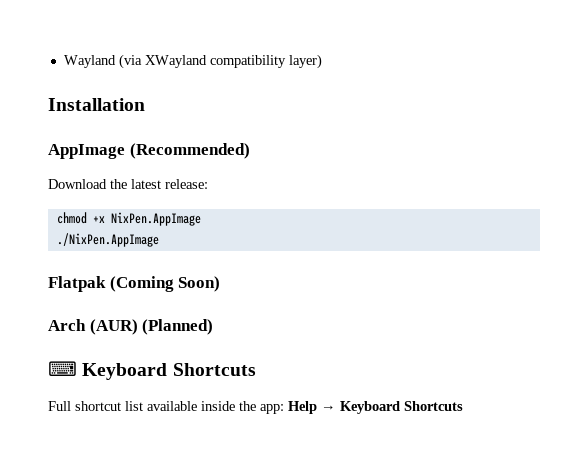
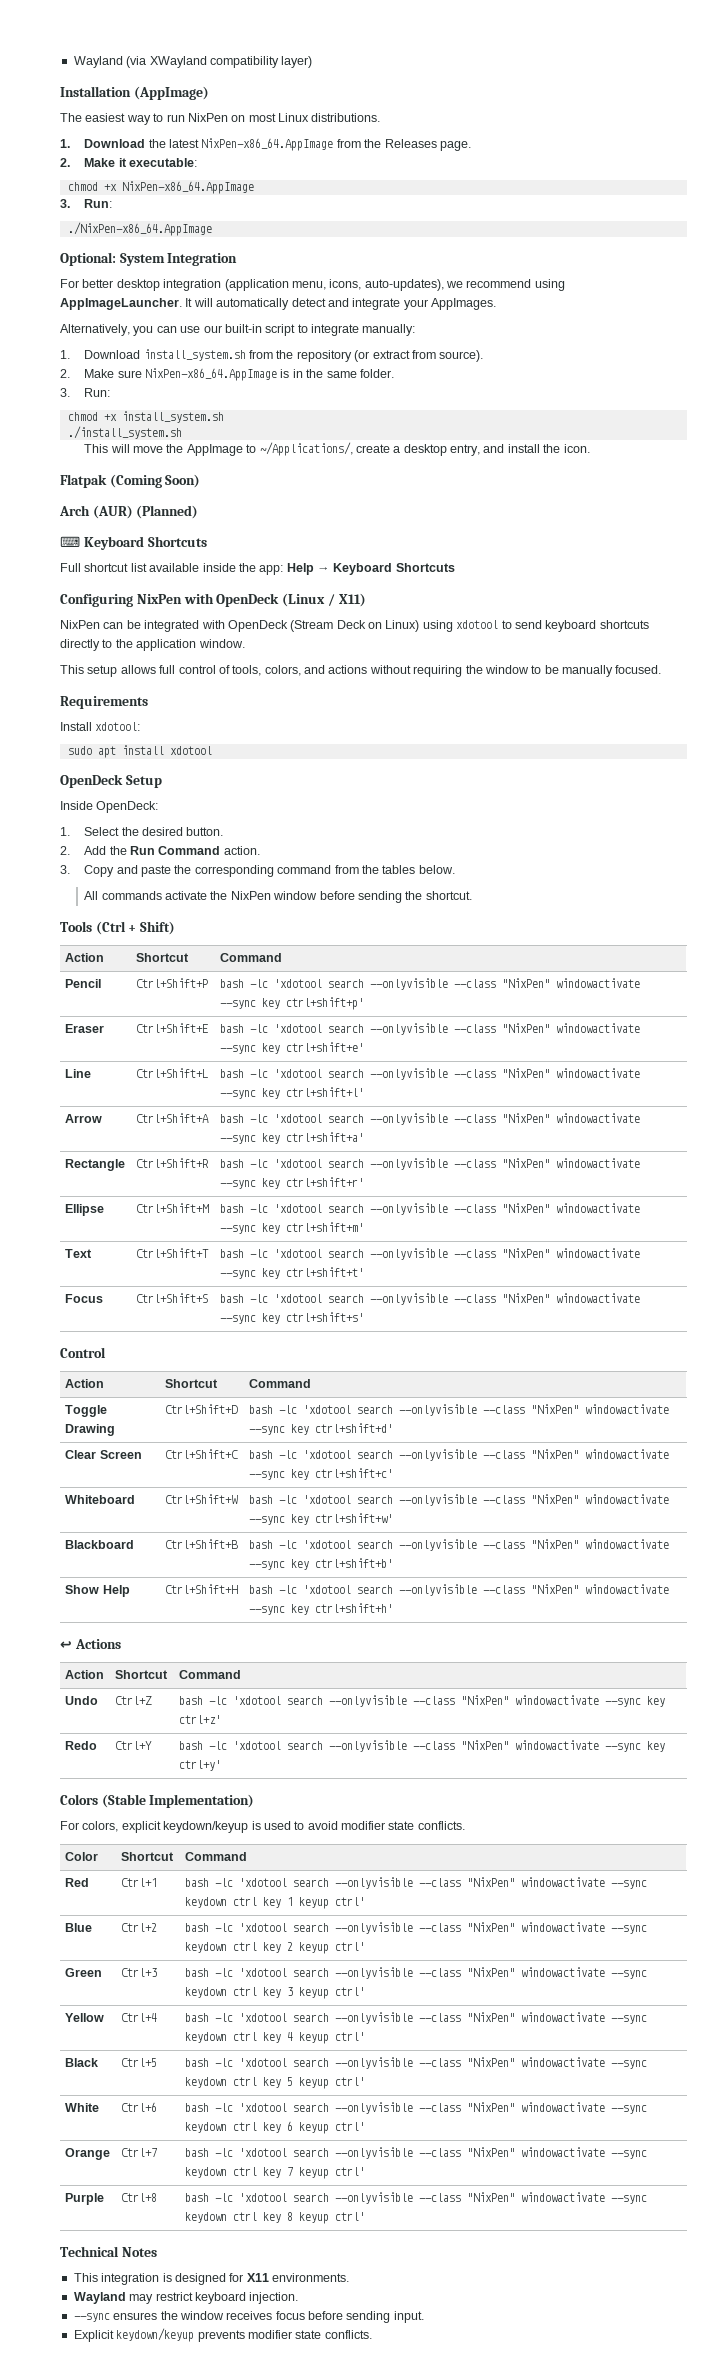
- Installation
- AppImage (Recommended)
- Download the latest release:
- chmod +x NixPen.AppImage
- ./NixPen.AppImage
+ Installation (AppImage)
+ The easiest way to run NixPen on most Linux distributions.
+ 1. Download the latest NixPen-x86_64.AppImage from the Releases page.
+ 2. Make it executable:
+ chmod +x NixPen-x86_64.AppImage
+ 3. Run:
+ ./NixPen-x86_64.AppImage
+ Optional: System Integration
+ For better desktop integration (application menu, icons, auto-updates), we recommend using AppImageLauncher. It will automatically detect and integrate your AppImages.
+ Alternatively, you can use our built-in script to integrate manually:
+ 1. Download install_system.sh from the repository (or extract from source).
+ 2. Make sure NixPen-x86_64.AppImage is in the same folder.
+ 3. Run:
+ chmod +x install_system.sh
+ ./install_system.sh
+ This will move the AppImage to ~/Applications/, create a desktop entry, and install the icon.
+ Configuring NixPen with OpenDeck (Linux / X11)
+ NixPen can be integrated with OpenDeck (Stream Deck on Linux) using xdotool to send keyboard shortcuts directly to the application window.
+ This setup allows full control of tools, colors, and actions without requiring the window to be manually focused.
+ Requirements
+ Install xdotool:
+ sudo apt install xdotool
+ OpenDeck Setup
+ Inside OpenDeck:
+ 1. Select the desired button.
+ 2. Add the Run Command action.
+ 3. Copy and paste the corresponding command from the tables below.
+ All commands activate the NixPen window before sending the shortcut.
+ Tools (Ctrl + Shift)
+ Action | Shortcut | Command
+ Pencil | Ctrl+Shift+P | bash -lc 'xdotool search --onlyvisible --class "NixPen" windowactivate --sync key ctrl+shift+p'
+ Eraser | Ctrl+Shift+E | bash -lc 'xdotool search --onlyvisible --class "NixPen" windowactivate --sync key ctrl+shift+e'
+ Line | Ctrl+Shift+L | bash -lc 'xdotool search --onlyvisible --class "NixPen" windowactivate --sync key ctrl+shift+l'
+ Arrow | Ctrl+Shift+A | bash -lc 'xdotool search --onlyvisible --class "NixPen" windowactivate --sync key ctrl+shift+a'
+ Rectangle | Ctrl+Shift+R | bash -lc 'xdotool search --onlyvisible --class "NixPen" windowactivate --sync key ctrl+shift+r'
+ Ellipse | Ctrl+Shift+M | bash -lc 'xdotool search --onlyvisible --class "NixPen" windowactivate --sync key ctrl+shift+m'
+ Text | Ctrl+Shift+T | bash -lc 'xdotool search --onlyvisible --class "NixPen" windowactivate --sync key ctrl+shift+t'
+ Focus | Ctrl+Shift+S | bash -lc 'xdotool search --onlyvisible --class "NixPen" windowactivate --sync key ctrl+shift+s'
+ Control
+ Action | Shortcut | Command
+ Toggle Drawing | Ctrl+Shift+D | bash -lc 'xdotool search --onlyvisible --class "NixPen" windowactivate --sync key ctrl+shift+d'
+ Clear Screen | Ctrl+Shift+C | bash -lc 'xdotool search --onlyvisible --class "NixPen" windowactivate --sync key ctrl+shift+c'
+ Whiteboard | Ctrl+Shift+W | bash -lc 'xdotool search --onlyvisible --class "NixPen" windowactivate --sync key ctrl+shift+w'
+ Blackboard | Ctrl+Shift+B | bash -lc 'xdotool search --onlyvisible --class "NixPen" windowactivate --sync key ctrl+shift+b'
+ Show Help | Ctrl+Shift+H | bash -lc 'xdotool search --onlyvisible --class "NixPen" windowactivate --sync key ctrl+shift+h'
+ ↩ Actions
+ Action | Shortcut | Command
+ Undo | Ctrl+Z | bash -lc 'xdotool search --onlyvisible --class "NixPen" windowactivate --sync key ctrl+z'
+ Redo | Ctrl+Y | bash -lc 'xdotool search --onlyvisible --class "NixPen" windowactivate --sync key ctrl+y'
+ Colors (Stable Implementation)
+ For colors, explicit keydown/keyup is used to avoid modifier state conflicts.
+ Color | Shortcut | Command
+ Red | Ctrl+1 | bash -lc 'xdotool search --onlyvisible --class "NixPen" windowactivate --sync keydown ctrl key 1 keyup ctrl'
+ Blue | Ctrl+2 | bash -lc 'xdotool search --onlyvisible --class "NixPen" windowactivate --sync keydown ctrl key 2 keyup ctrl'
+ Green | Ctrl+3 | bash -lc 'xdotool search --onlyvisible --class "NixPen" windowactivate --sync keydown ctrl key 3 keyup ctrl'
+ Yellow | Ctrl+4 | bash -lc 'xdotool search --onlyvisible --class "NixPen" windowactivate --sync keydown ctrl key 4 keyup ctrl'
+ Black | Ctrl+5 | bash -lc 'xdotool search --onlyvisible --class "NixPen" windowactivate --sync keydown ctrl key 5 keyup ctrl'
+ White | Ctrl+6 | bash -lc 'xdotool search --onlyvisible --class "NixPen" windowactivate --sync keydown ctrl key 6 keyup ctrl'
+ Orange | Ctrl+7 | bash -lc 'xdotool search --onlyvisible --class "NixPen" windowactivate --sync keydown ctrl key 7 keyup ctrl'
+ Purple | Ctrl+8 | bash -lc 'xdotool search --onlyvisible --class "NixPen" windowactivate --sync keydown ctrl key 8 keyup ctrl'
+ Technical Notes
+ This integration is designed for X11 environments.
+ Wayland may restrict keyboard injection.
+ --sync ensures the window receives focus before sending input.
+ Explicit keydown/keyup prevents modifier state conflicts.

